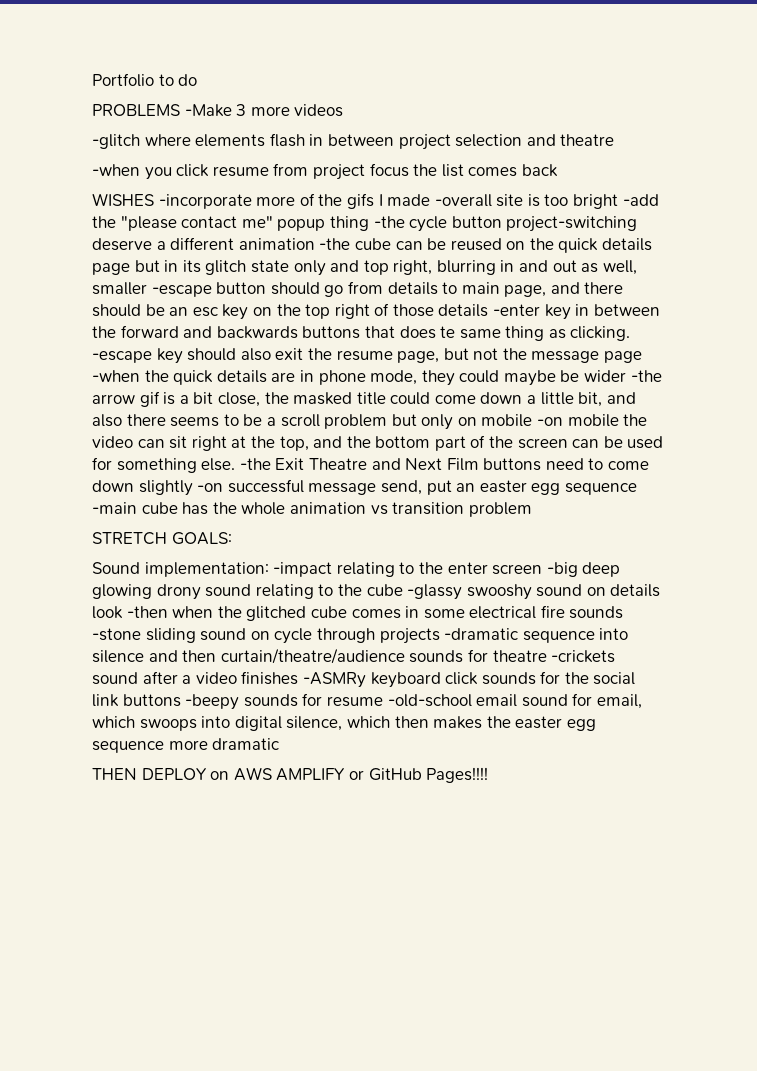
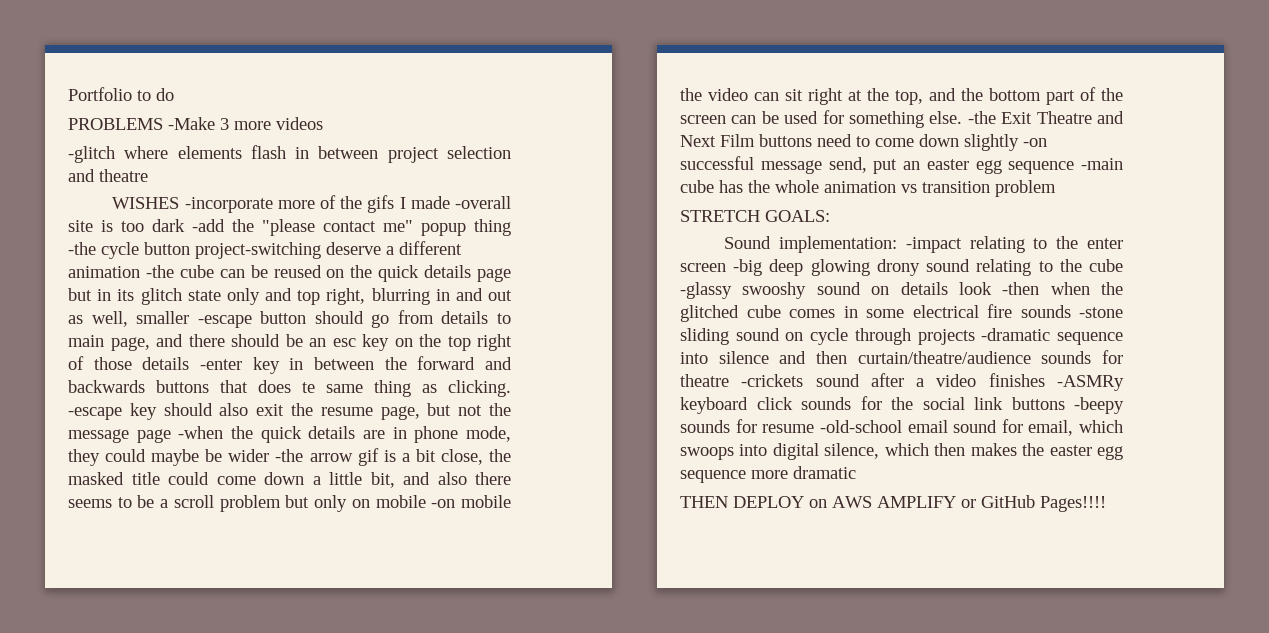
- -when you click resume from project focus the list comes back
- WISHES -incorporate more of the gifs I made -overall site is too bright -add the "please contact me" popup thing -the cycle button project-switching deserve a different animation -the cube can be reused on the quick details page but in its glitch state only and top right, blurring in and out as well, smaller -escape button should go from details to main page, and there should be an esc key on the top right of those details -enter key in between the forward and backwards buttons that does te same thing as clicking.
+ WISHES -incorporate more of the gifs I made -overall site is too dark -add the "please contact me" popup thing -the cycle button project-switching deserve a different animation -the cube can be reused on the quick details page but in its glitch state only and top right, blurring in and out as well, smaller -escape button should go from details to main page, and there should be an esc key on the top right of those details -enter key in between the forward and backwards buttons that does te same thing as clicking.

